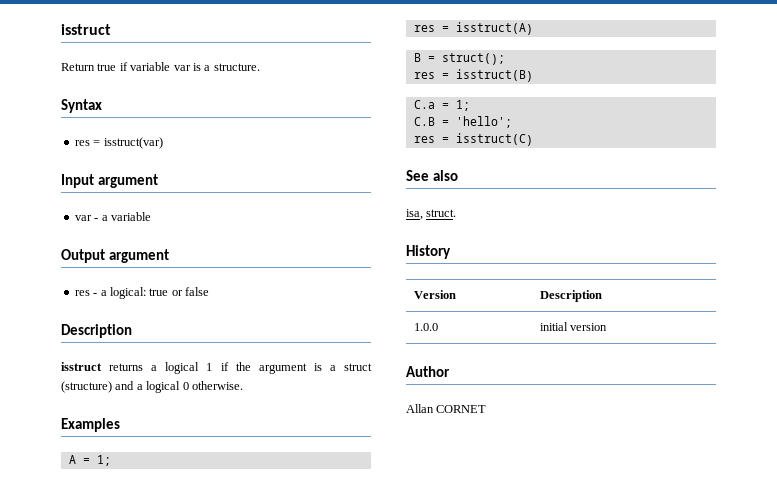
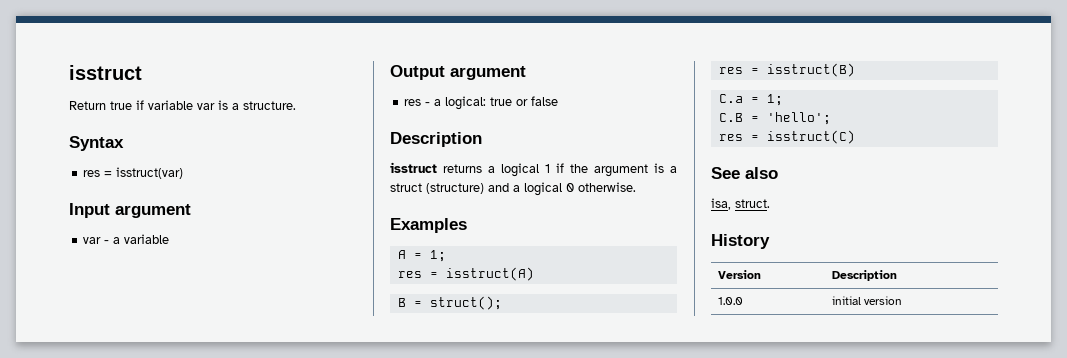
- Author
- Allan CORNET

